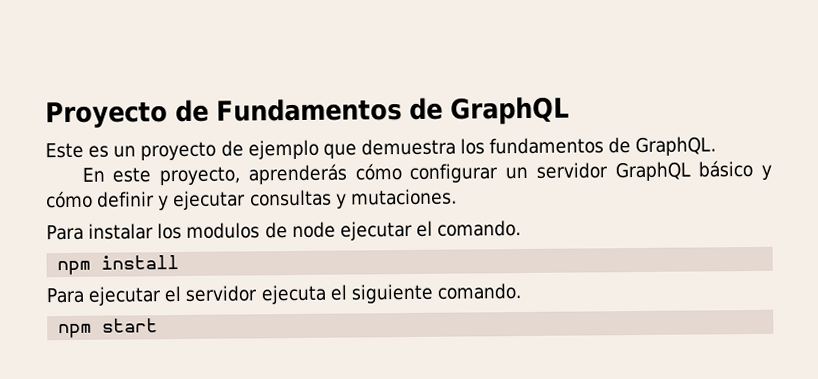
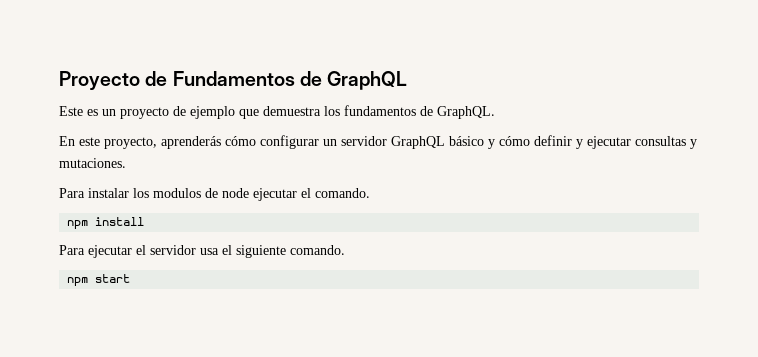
- Para ejecutar el servidor ejecuta el siguiente comando.
+ Para ejecutar el servidor usa el siguiente comando.

